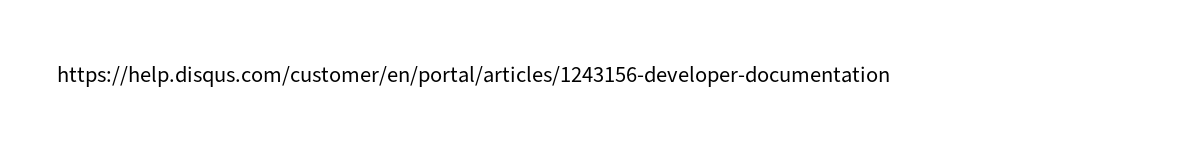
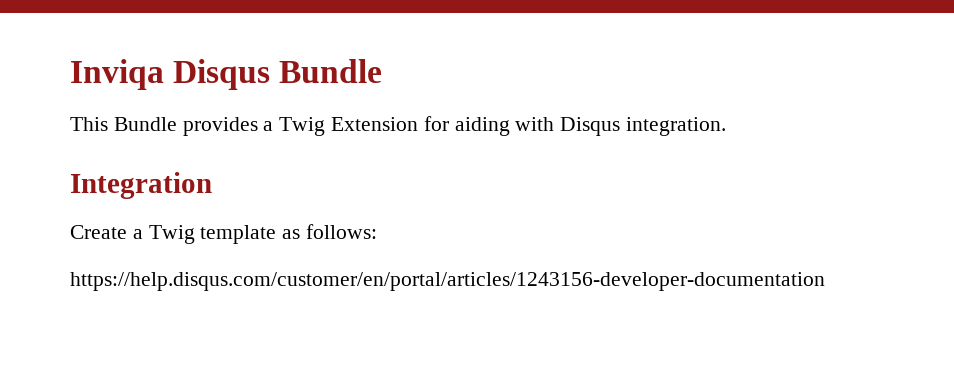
+ Inviqa Disqus Bundle
+ This Bundle provides a Twig Extension for aiding with Disqus integration.
+ Integration
+ Create a Twig template as follows:

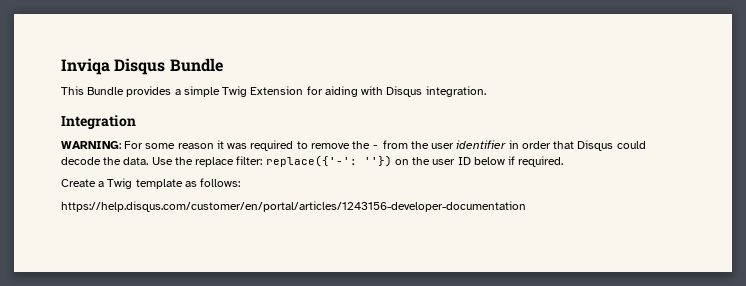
- This Bundle provides a Twig Extension for aiding with Disqus integration.
+ This Bundle provides a simple Twig Extension for aiding with Disqus integration.
+ WARNING: For some reason it was required to remove the - from the user identifier in order that Disqus could decode the data. Use the replace filter: replace({'-': ''}) on the user ID below if required.

